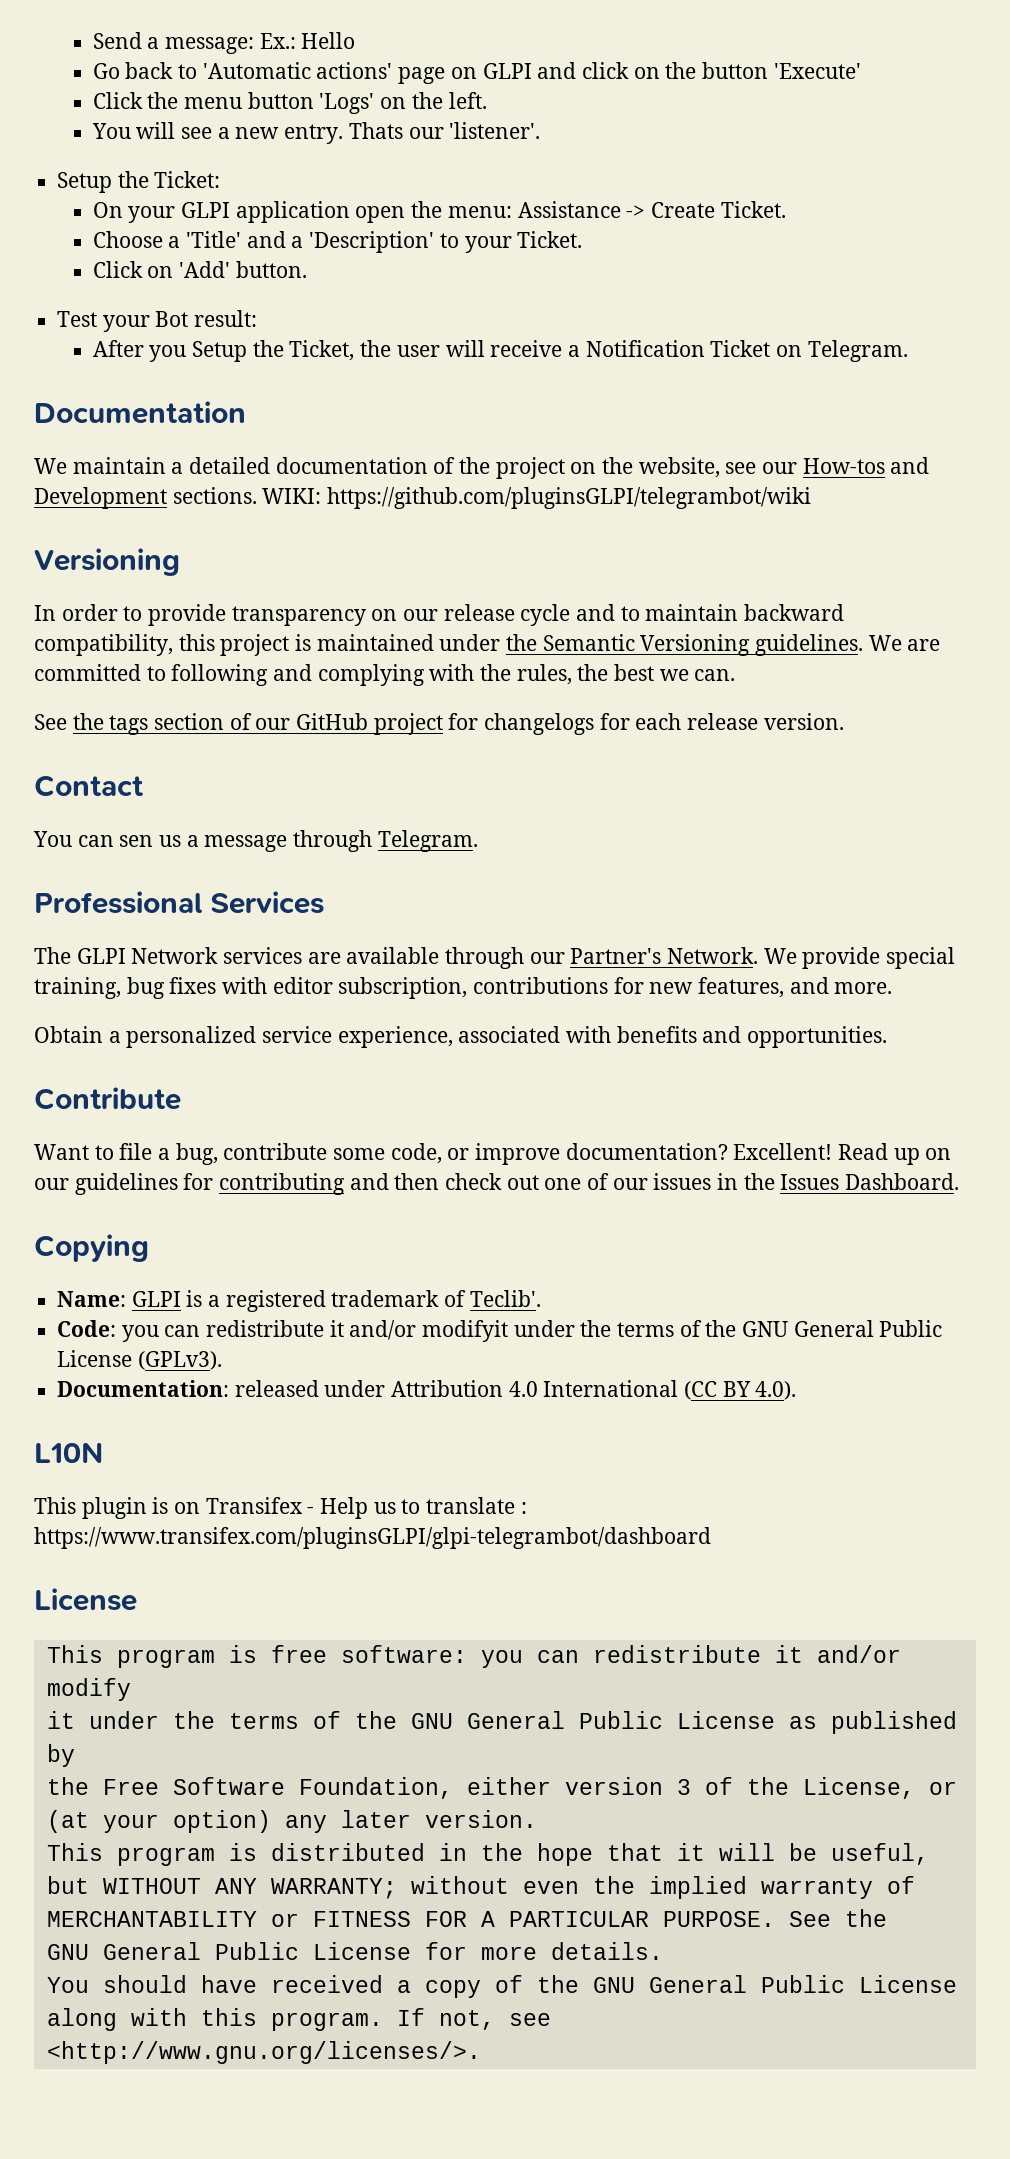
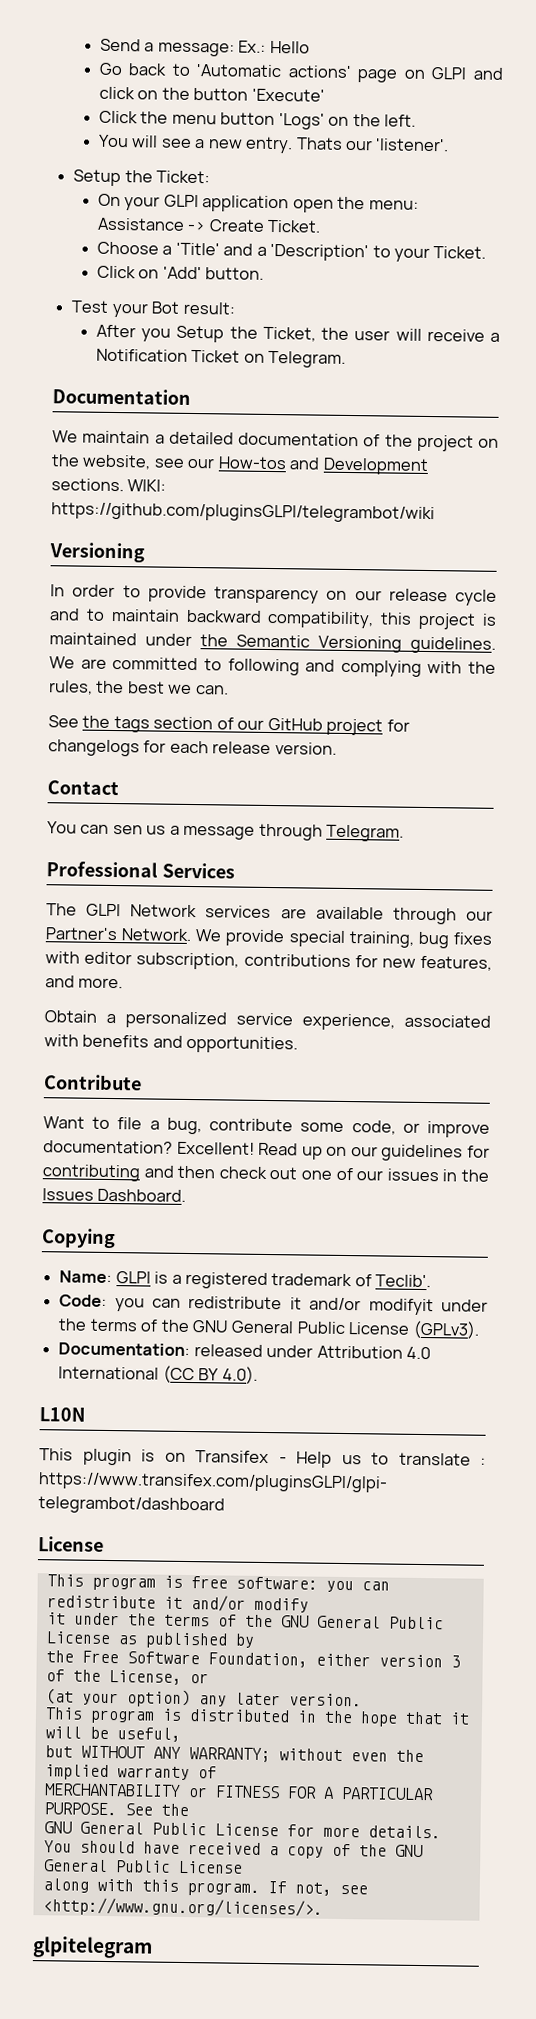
+ glpitelegram

